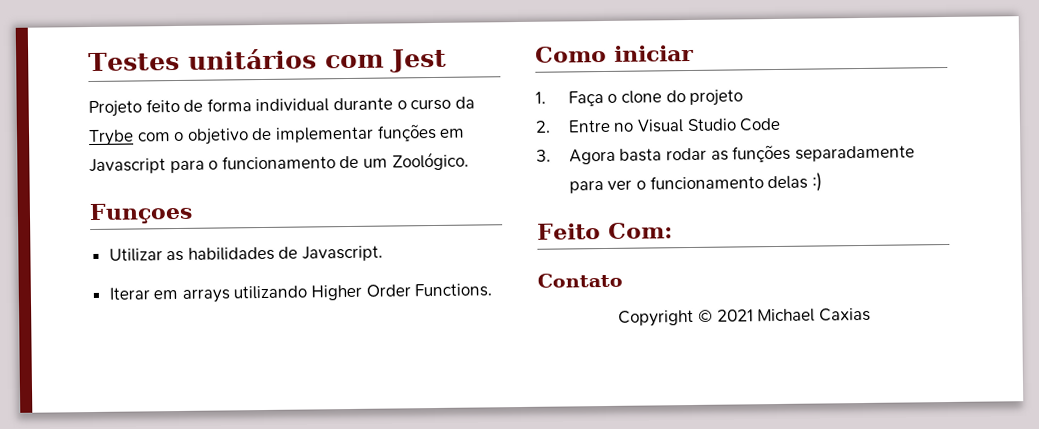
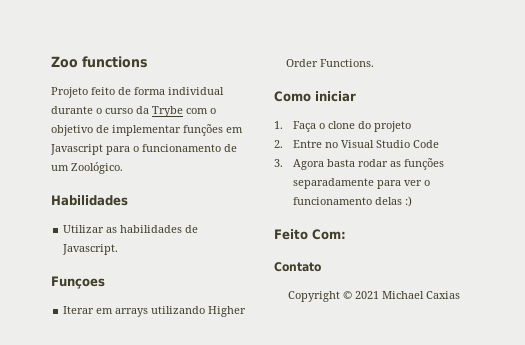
- Testes unitários com Jest
+ Zoo functions
- Funçoes
+ Habilidades
+ Funçoes

